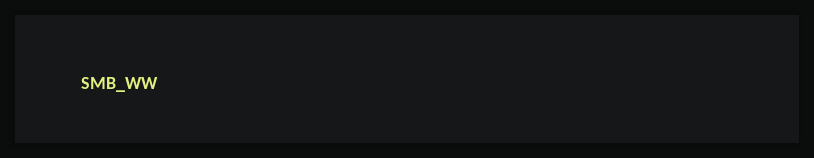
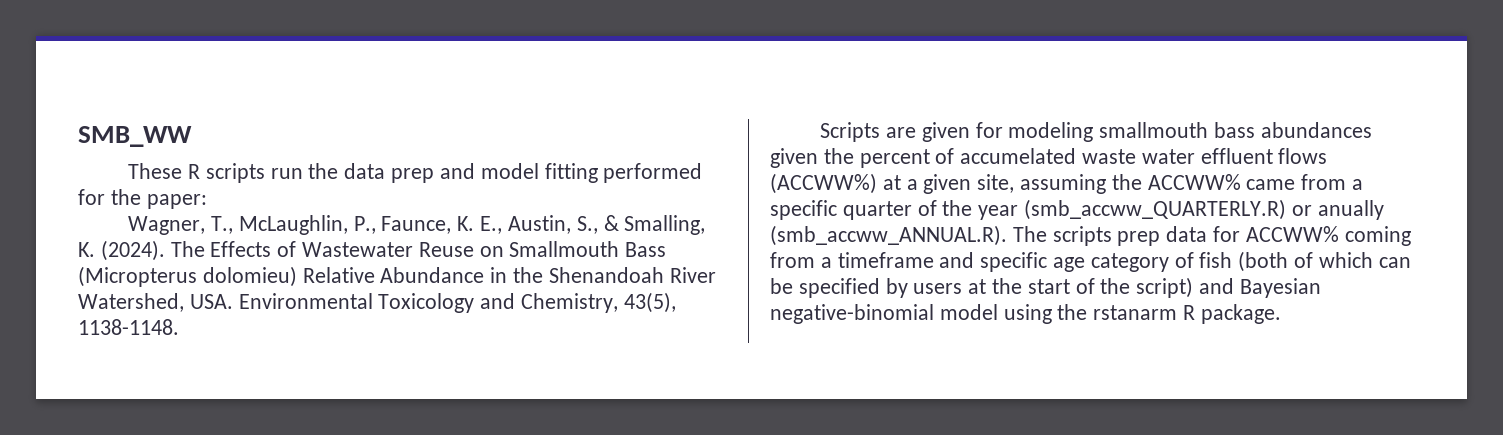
+ These R scripts run the data prep and model fitting performed for the paper:
+ Wagner, T., McLaughlin, P., Faunce, K. E., Austin, S., & Smalling, K. (2024). The Effects of Wastewater Reuse on Smallmouth Bass (Micropterus dolomieu) Relative Abundance in the Shenandoah River Watershed, USA. Environmental Toxicology and Chemistry, 43(5), 1138-1148.
+ Scripts are given for modeling smallmouth bass abundances given the percent of accumelated waste water effluent flows (ACCWW%) at a given site, assuming the ACCWW% came from a specific quarter of the year (smb_accww_QUARTERLY.R) or anually (smb_accww_ANNUAL.R). The scripts prep data for ACCWW% coming from a timeframe and specific age category of fish (both of which can be specified by users at the start of the script) and Bayesian negative-binomial model using the rstanarm R package.

